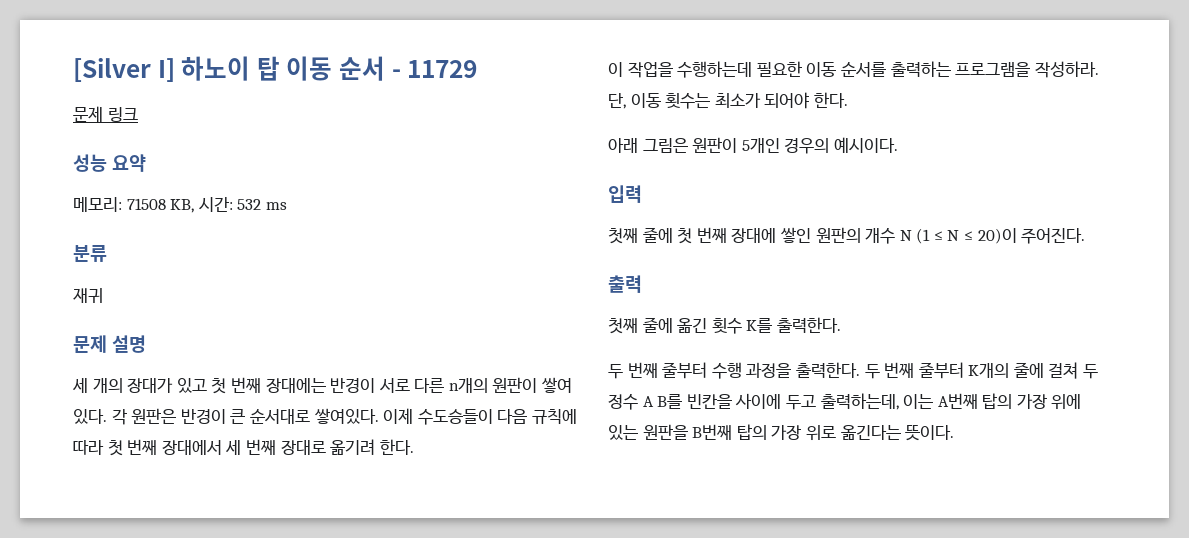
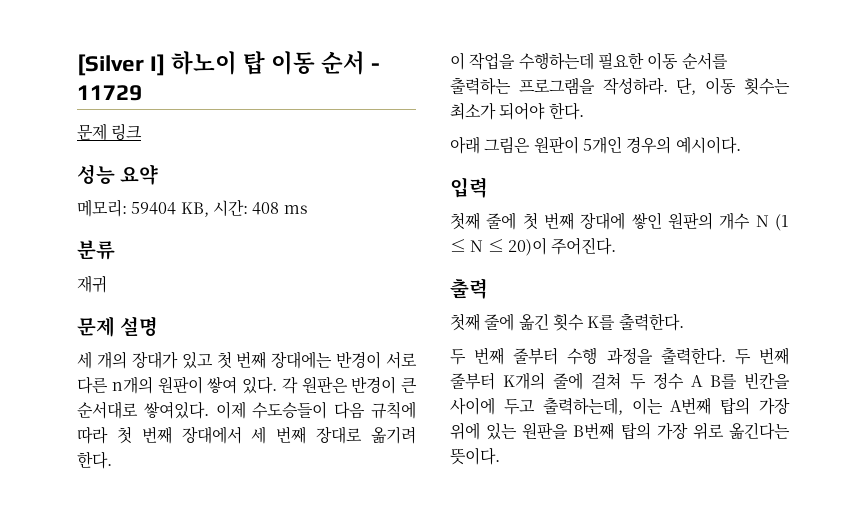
- 메모리: 71508 KB, 시간: 532 ms
+ 메모리: 59404 KB, 시간: 408 ms

